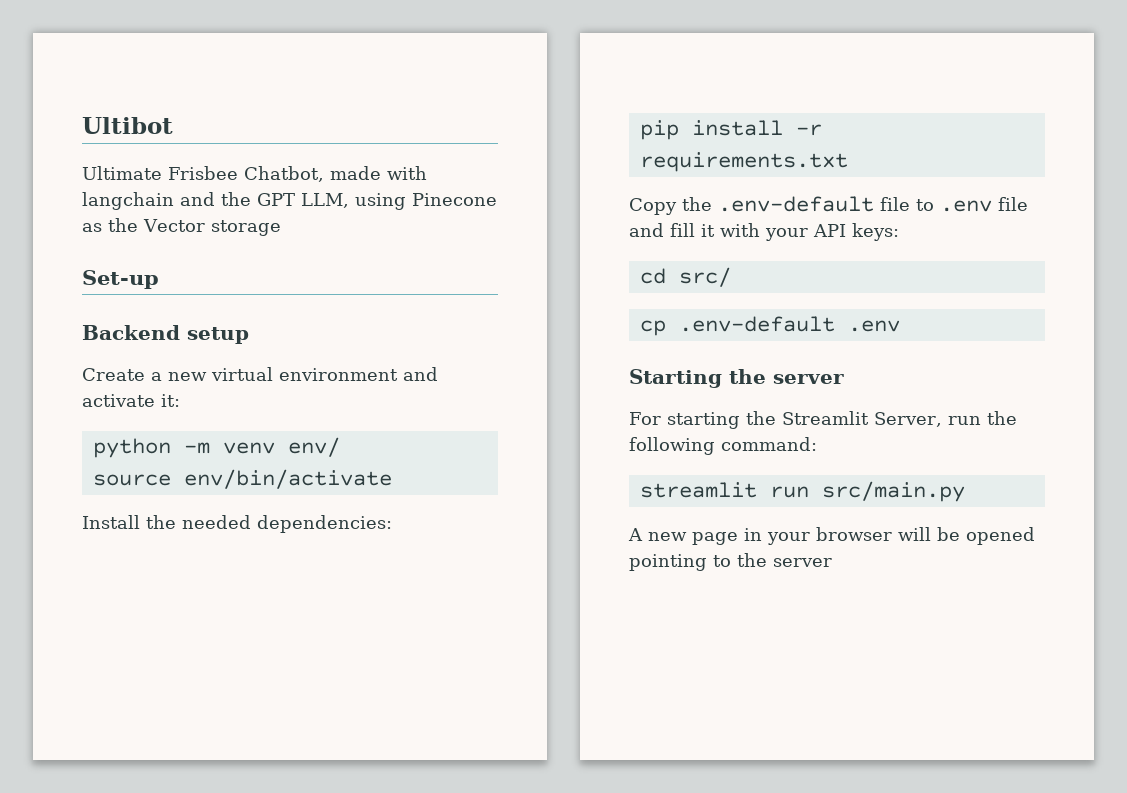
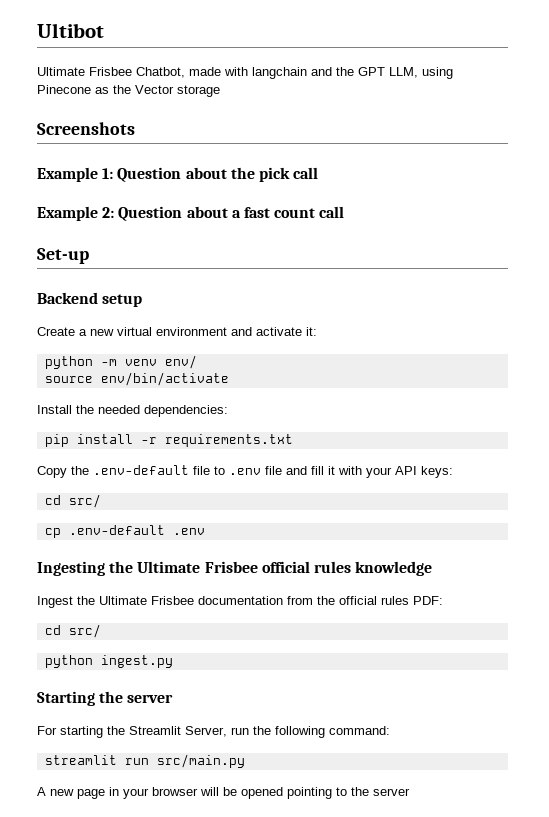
+ Screenshots
+ Example 1: Question about the pick call
+ Example 2: Question about a fast count call
+ Ingesting the Ultimate Frisbee official rules knowledge
+ Ingest the Ultimate Frisbee documentation from the official rules PDF:
+ cd src/
+ python ingest.py

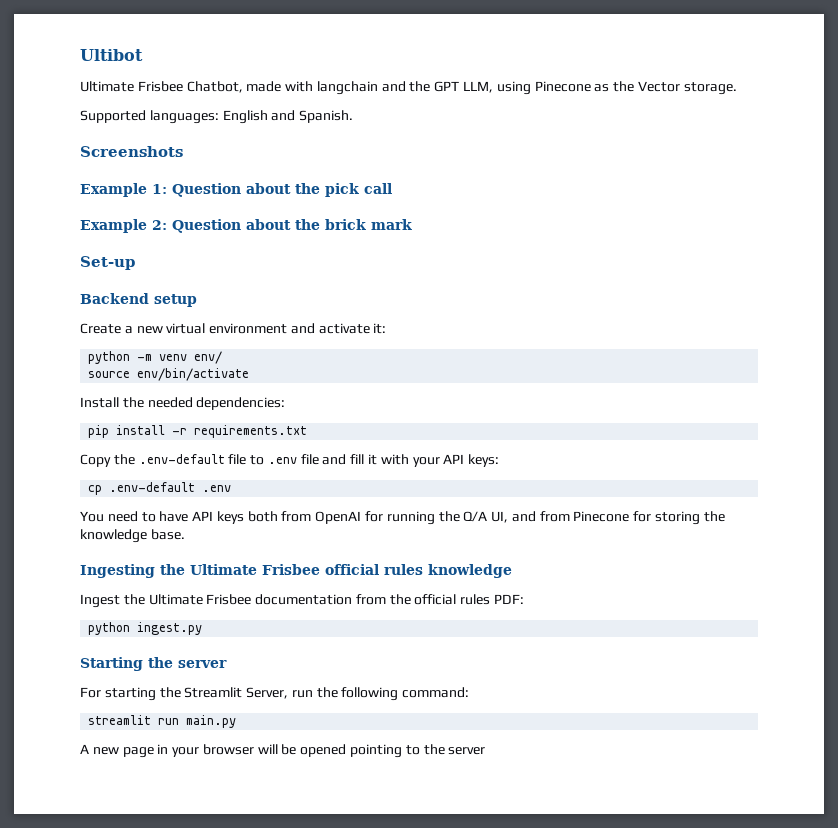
- Ultimate Frisbee Chatbot, made with langchain and the GPT LLM, using Pinecone as the Vector storage
+ Ultimate Frisbee Chatbot, made with langchain and the GPT LLM, using Pinecone as the Vector storage.
+ Supported languages: English and Spanish.
- Example 2: Question about a fast count call
+ Example 2: Question about the brick mark
  Copy the .env-default file to .env file and fill it with your API keys:
- cd src/
+ You need to have API keys both from OpenAI for running the Q/A UI, and from Pinecone for storing the knowledge base.
  Ingest the Ultimate Frisbee documentation from the official rules PDF:
- cd src/
- streamlit run src/main.py
+ streamlit run main.py

